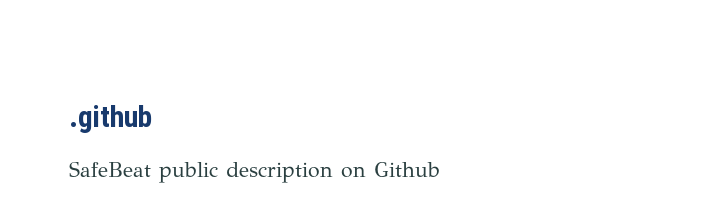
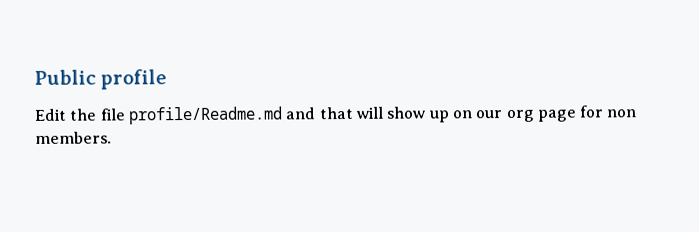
- .github
- SafeBeat public description on Github
+ Public profile
+ Edit the file profile/Readme.md and that will show up on our org page for non members.

